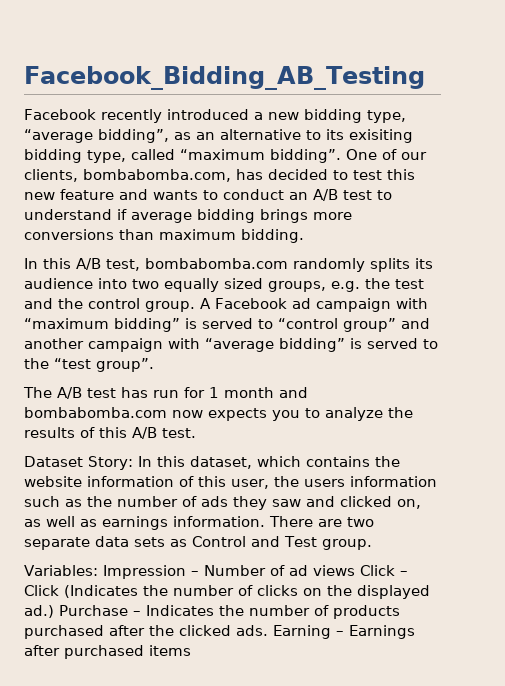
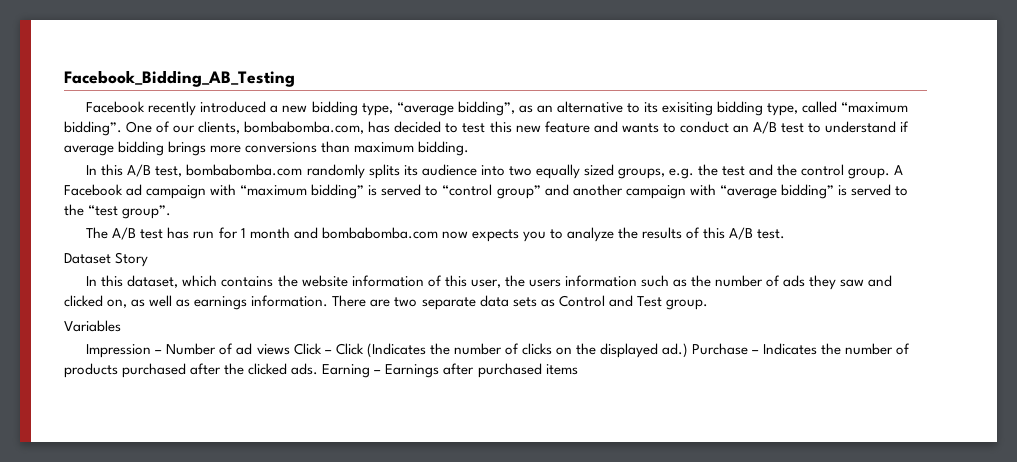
- Dataset Story: In this dataset, which contains the website information of this user, the users information such as the number of ads they saw and clicked on, as well as earnings information.
+ Dataset Story
+ In this dataset, which contains the website information of this user, the users information such as the number of ads they saw and clicked on, as well as earnings information.
- Variables: Impression – Number of ad views Click – Click (Indicates the number of clicks on the displayed ad.)
+ Variables
+ Impression – Number of ad views Click – Click (Indicates the number of clicks on the displayed ad.)

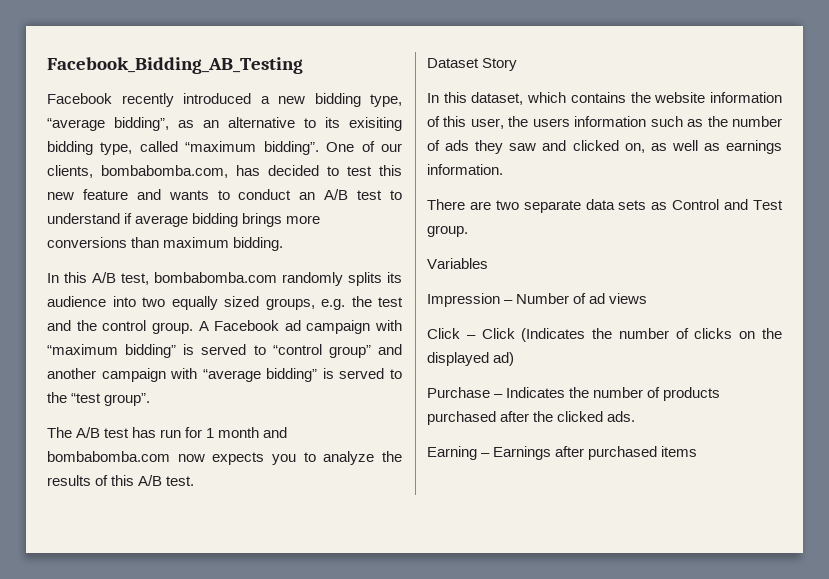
- In this dataset, which contains the website information of this user, the users information such as the number of ads they saw and clicked on, as well as earnings information. There are two separate data sets as Control and Test group.
+ In this dataset, which contains the website information of this user, the users information such as the number of ads they saw and clicked on, as well as earnings information.
+ There are two separate data sets as Control and Test group.
- Impression – Number of ad views Click – Click (Indicates the number of clicks on the displayed ad.) Purchase – Indicates the number of products purchased after the clicked ads. Earning – Earnings after purchased items
+ Impression – Number of ad views
+ Click – Click (Indicates the number of clicks on the displayed ad)
+ Purchase – Indicates the number of products purchased after the clicked ads.
+ Earning – Earnings after purchased items

